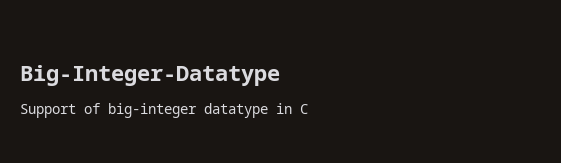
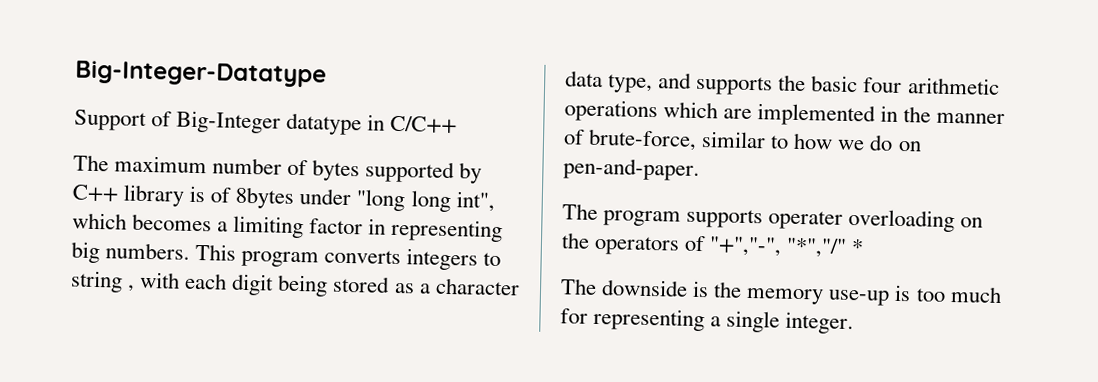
- Support of big-integer datatype in C
+ Support of Big-Integer datatype in C/C++
+ The maximum number of bytes supported by C++ library is of 8bytes under "long long int", which becomes a limiting factor in representing big numbers. This program converts integers to string , with each digit being stored as a character data type, and supports the basic four arithmetic operations which are implemented in the manner of brute-force, similar to how we do on pen-and-paper.
+ The program supports operater overloading on the operators of "+","-", "*","/" *
+ The downside is the memory use-up is too much for representing a single integer.

